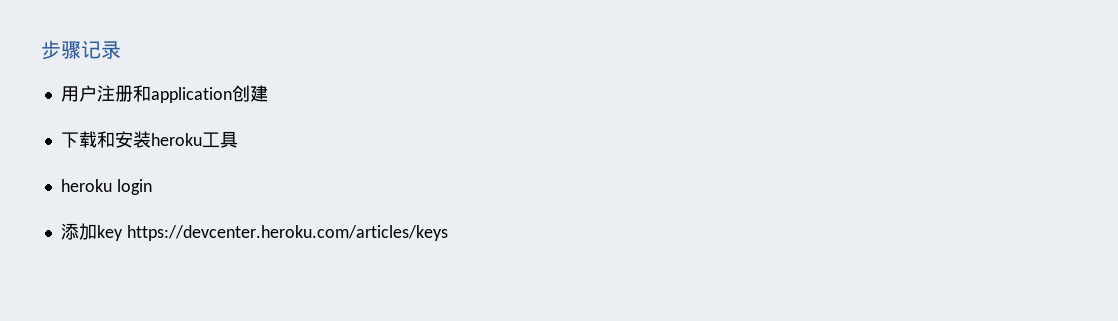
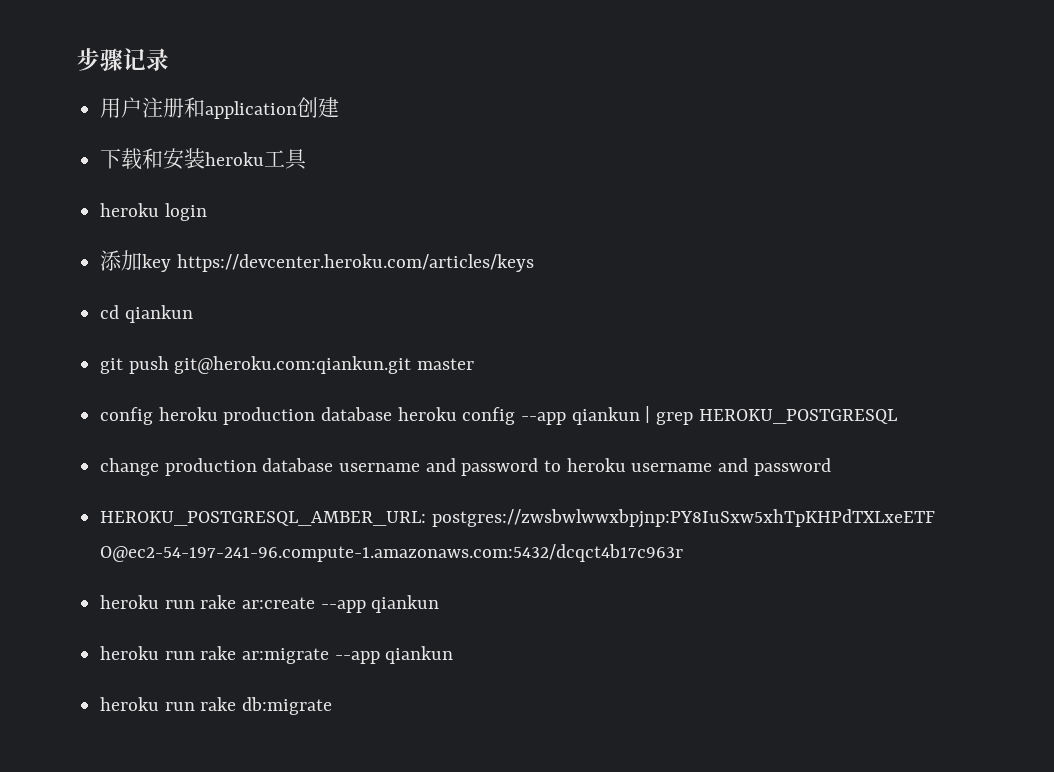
+ cd qiankun
+ git push git@heroku.com:qiankun.git master
+ config heroku production database heroku config --app qiankun | grep HEROKU_POSTGRESQL
+ change production database username and password to heroku username and password
+ HEROKU_POSTGRESQL_AMBER_URL: postgres://zwsbwlwwxbpjnp:PY8IuSxw5xhTpKHPdTXLxeETF O@ec2-54-197-241-96.compute-1.amazonaws.com:5432/dcqct4b17c963r
+ heroku run rake ar:create --app qiankun
+ heroku run rake ar:migrate --app qiankun
+ heroku run rake db:migrate

